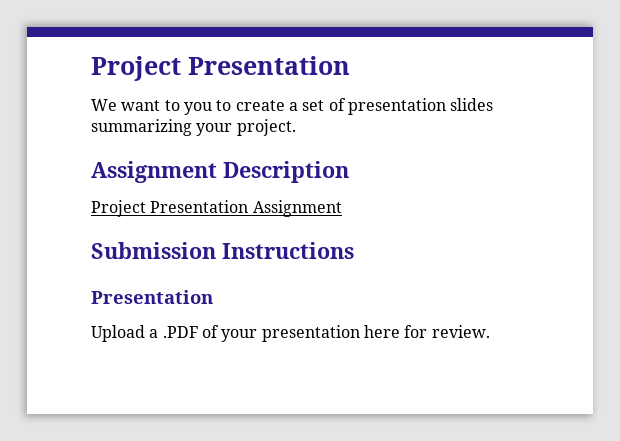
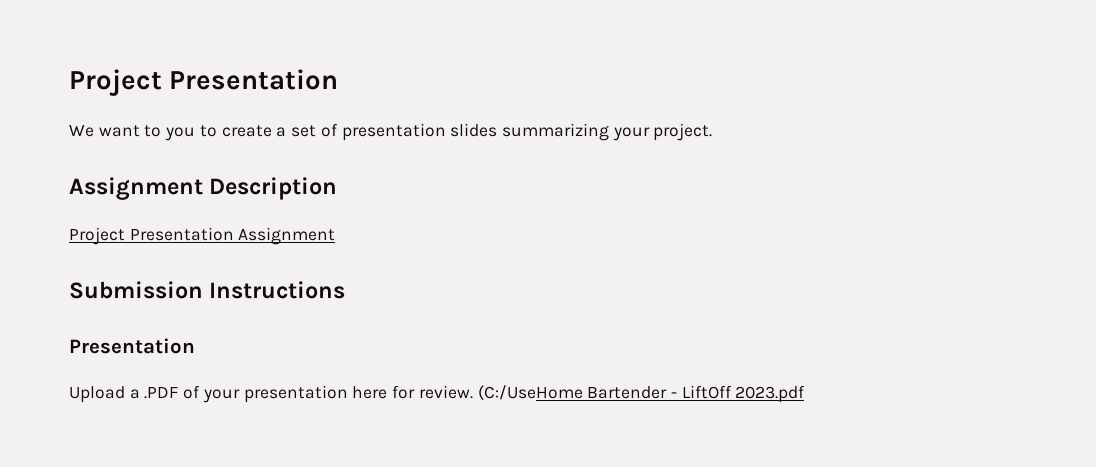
+ (C:/UseHome Bartender - LiftOff 2023.pdf

